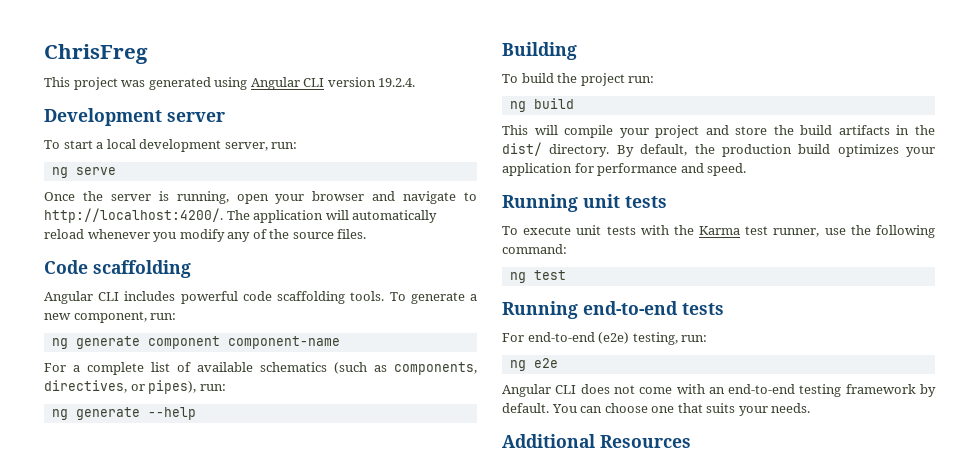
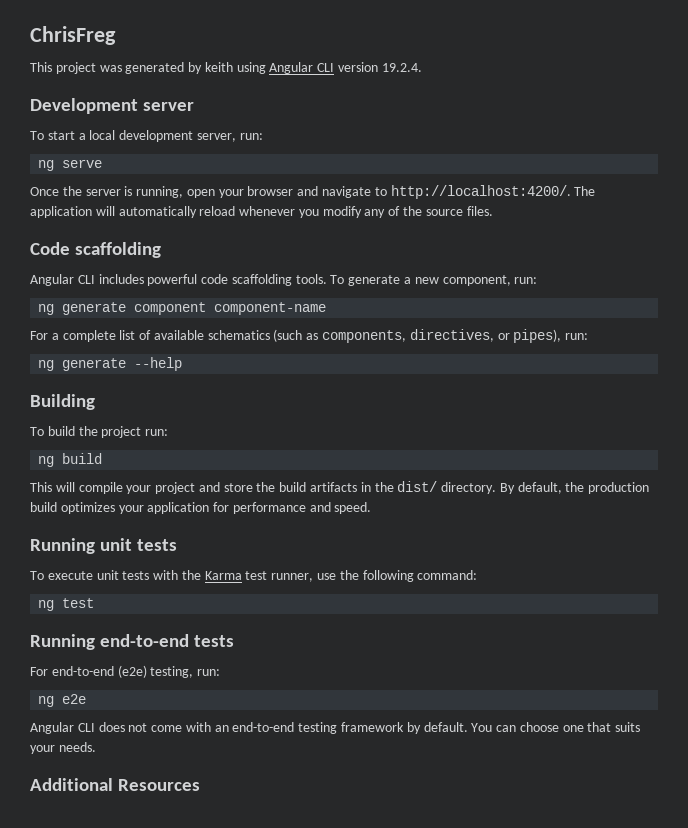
- This project was generated using Angular CLI version 19.2.4.
+ This project was generated by keith using Angular CLI version 19.2.4.

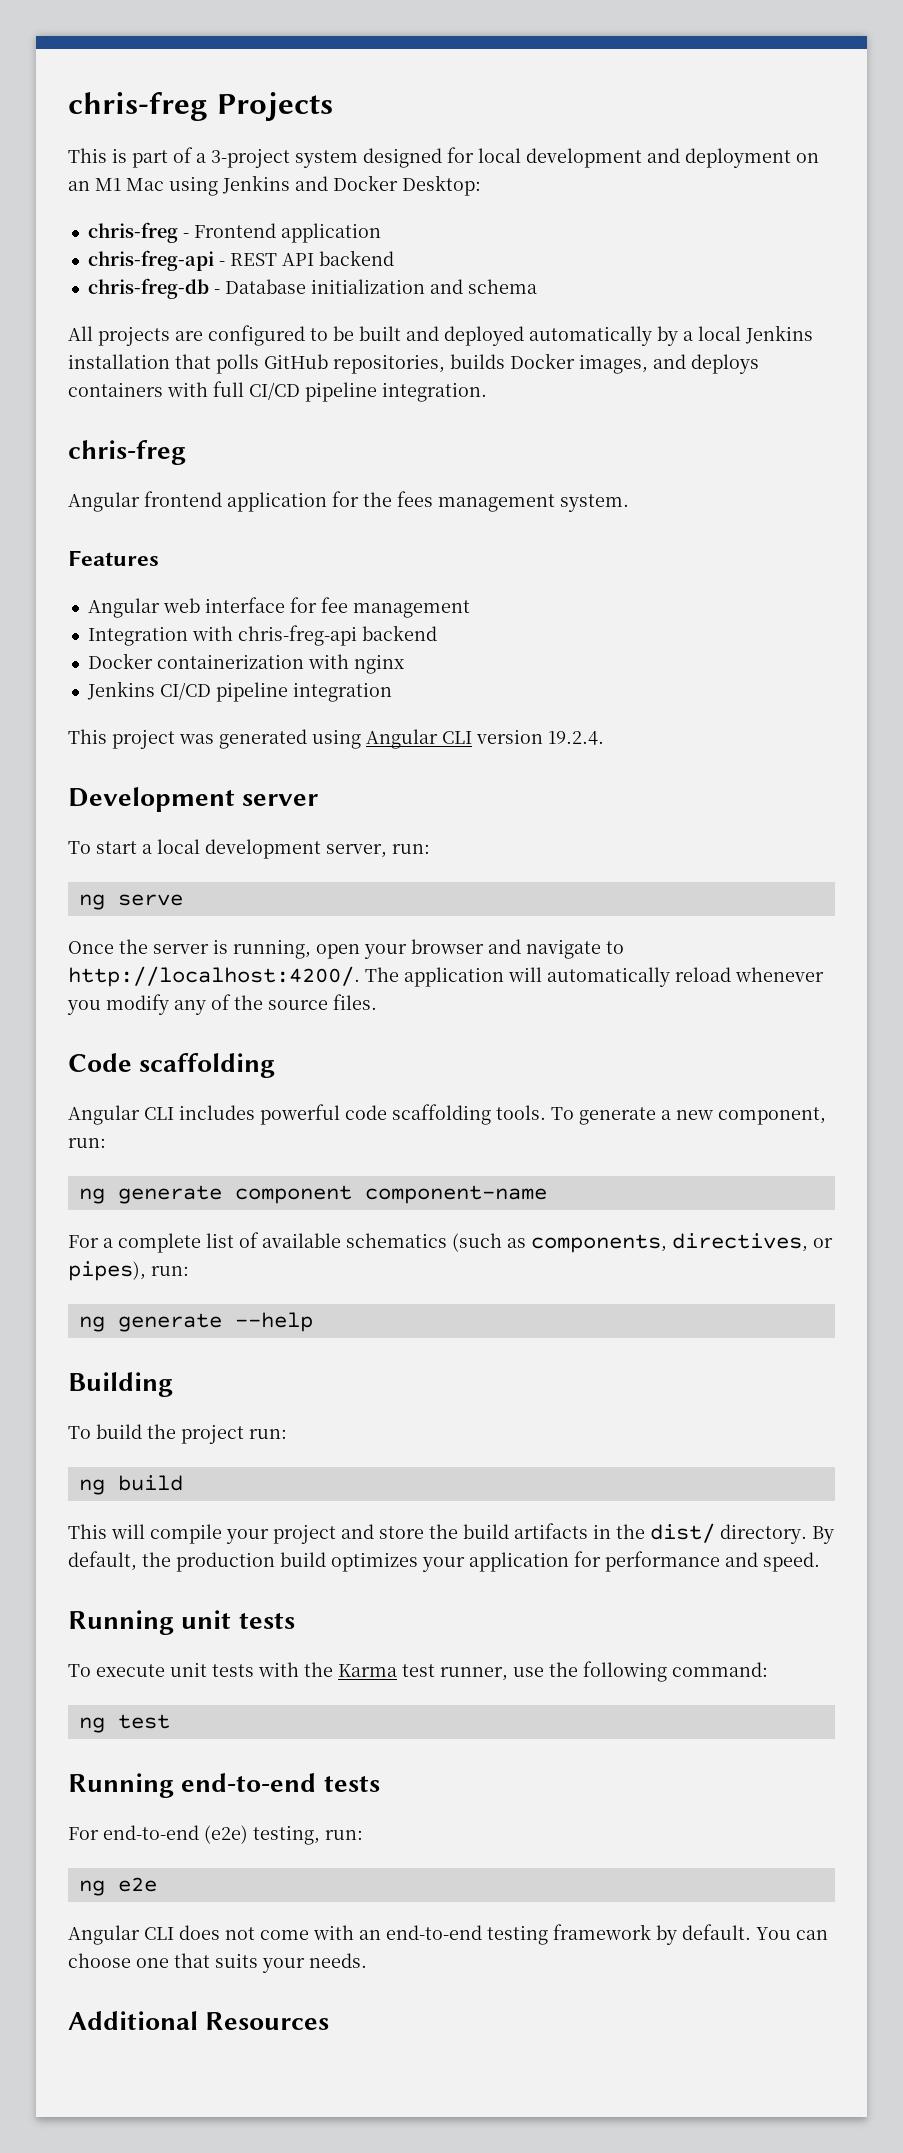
- ChrisFreg
+ chris-freg Projects
+ This is part of a 3-project system designed for local development and deployment on an M1 Mac using Jenkins and Docker Desktop:
+ chris-freg - Frontend application
+ chris-freg-api - REST API backend
+ chris-freg-db - Database initialization and schema
+ All projects are configured to be built and deployed automatically by a local Jenkins installation that polls GitHub repositories, builds Docker images, and deploys containers with full CI/CD pipeline integration.
+ chris-freg
+ Angular frontend application for the fees management system.
+ Features
+ Angular web interface for fee management
+ Integration with chris-freg-api backend
+ Docker containerization with nginx
+ Jenkins CI/CD pipeline integration
- This project was generated by keith using Angular CLI version 19.2.4.
+ This project was generated using Angular CLI version 19.2.4.

